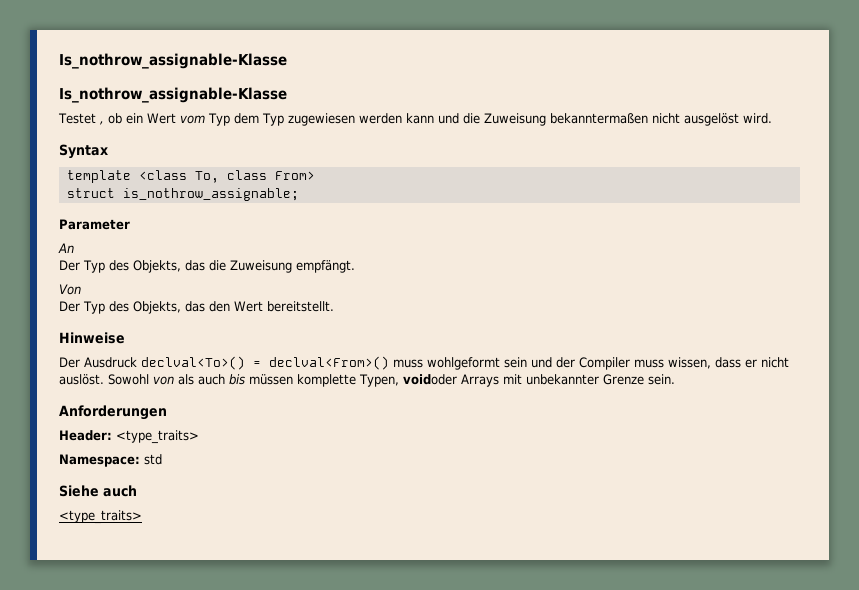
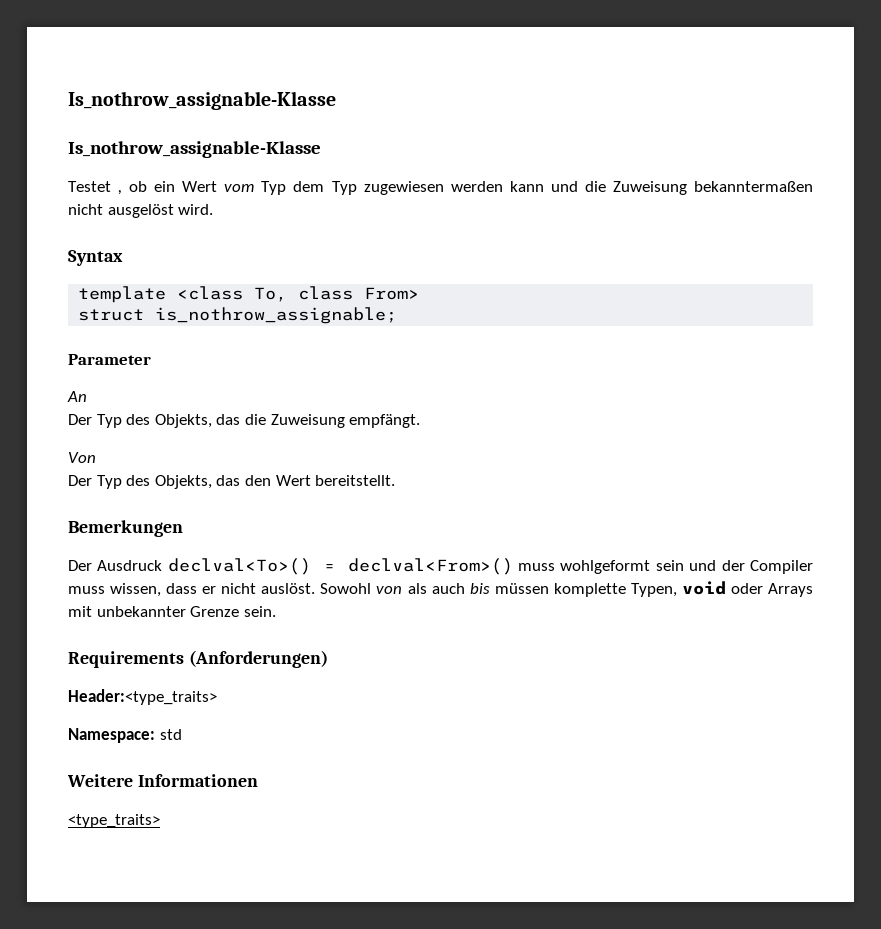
- Hinweise
+ Bemerkungen
- Sowohl von als auch bis müssen komplette Typen, voidoder Arrays mit unbekannter Grenze sein.
+ Sowohl von als auch bis müssen komplette Typen, void oder Arrays mit unbekannter Grenze sein.
- Anforderungen
- Header: <type_traits>
+ Requirements (Anforderungen)
+ Header:<type_traits>
- Siehe auch
+ Weitere Informationen

